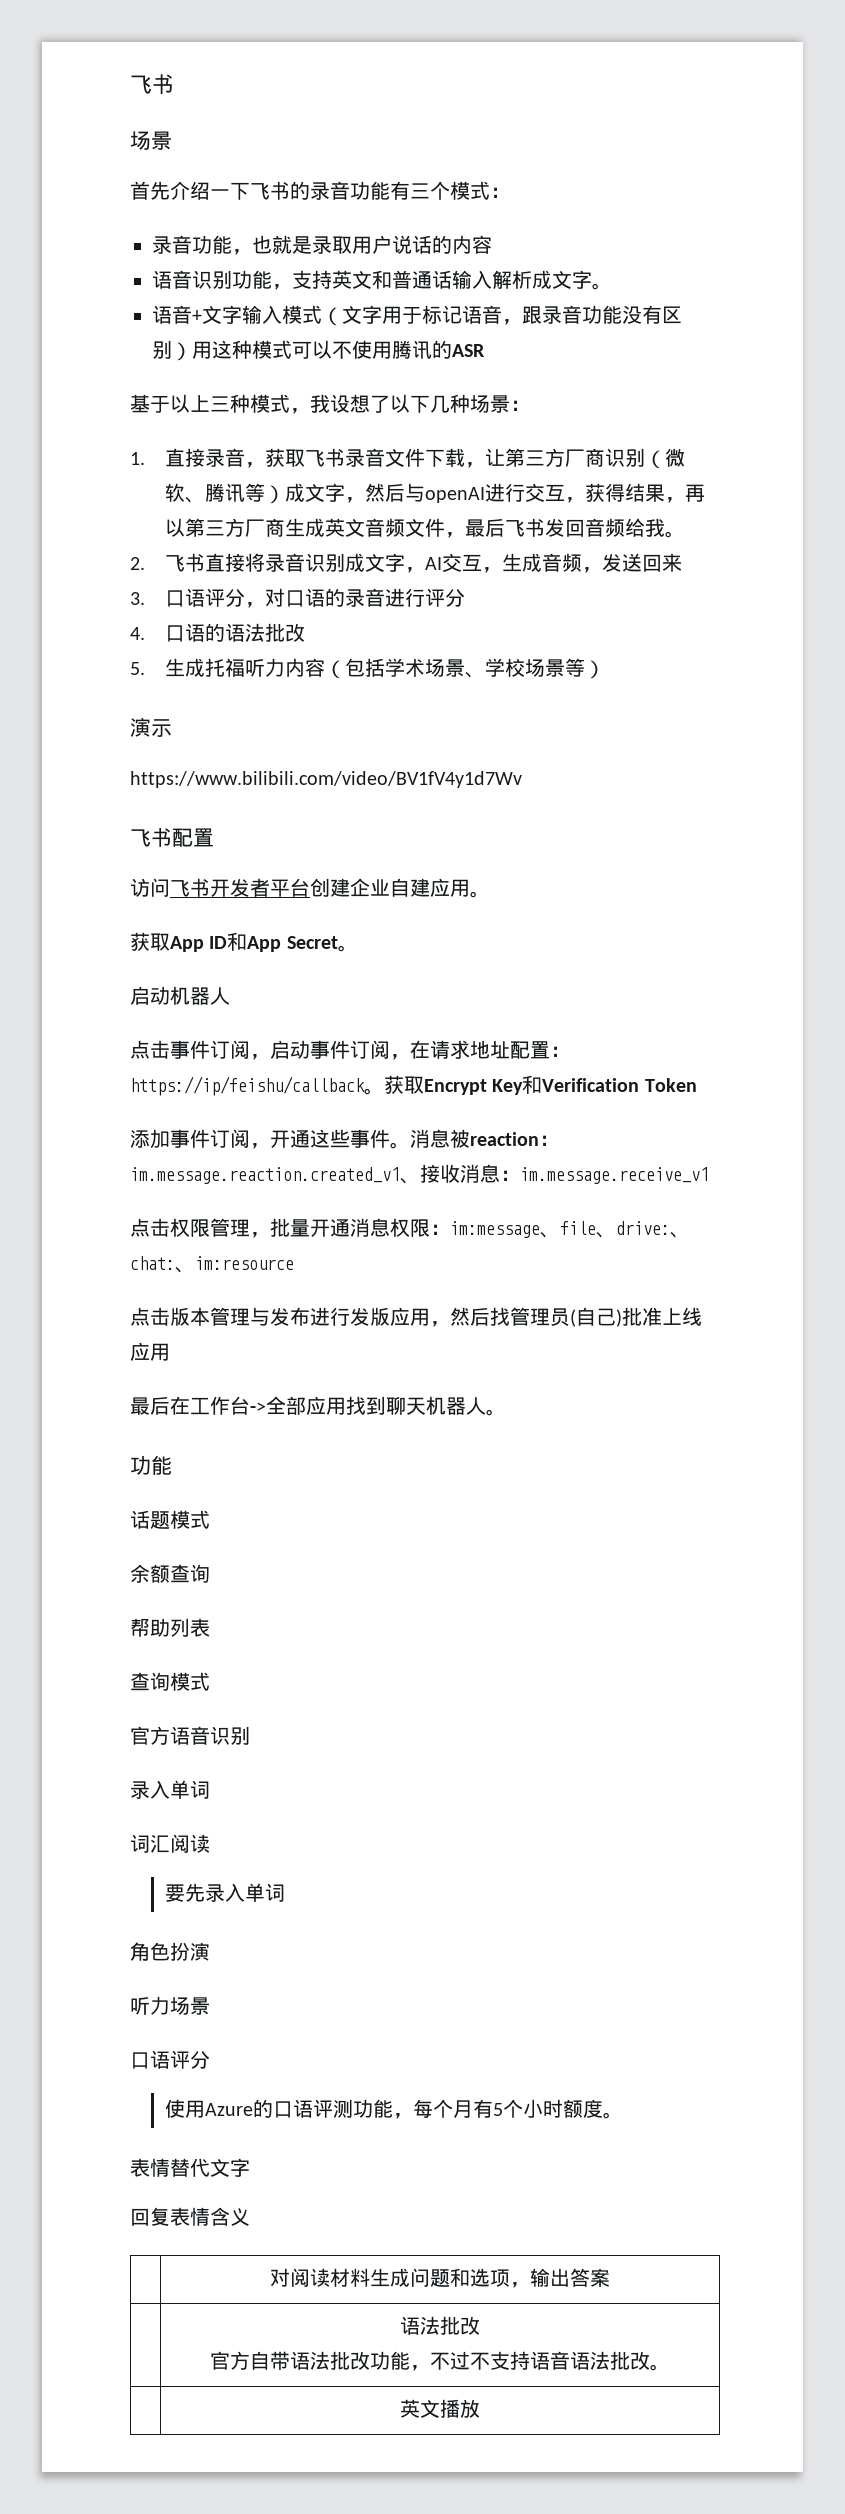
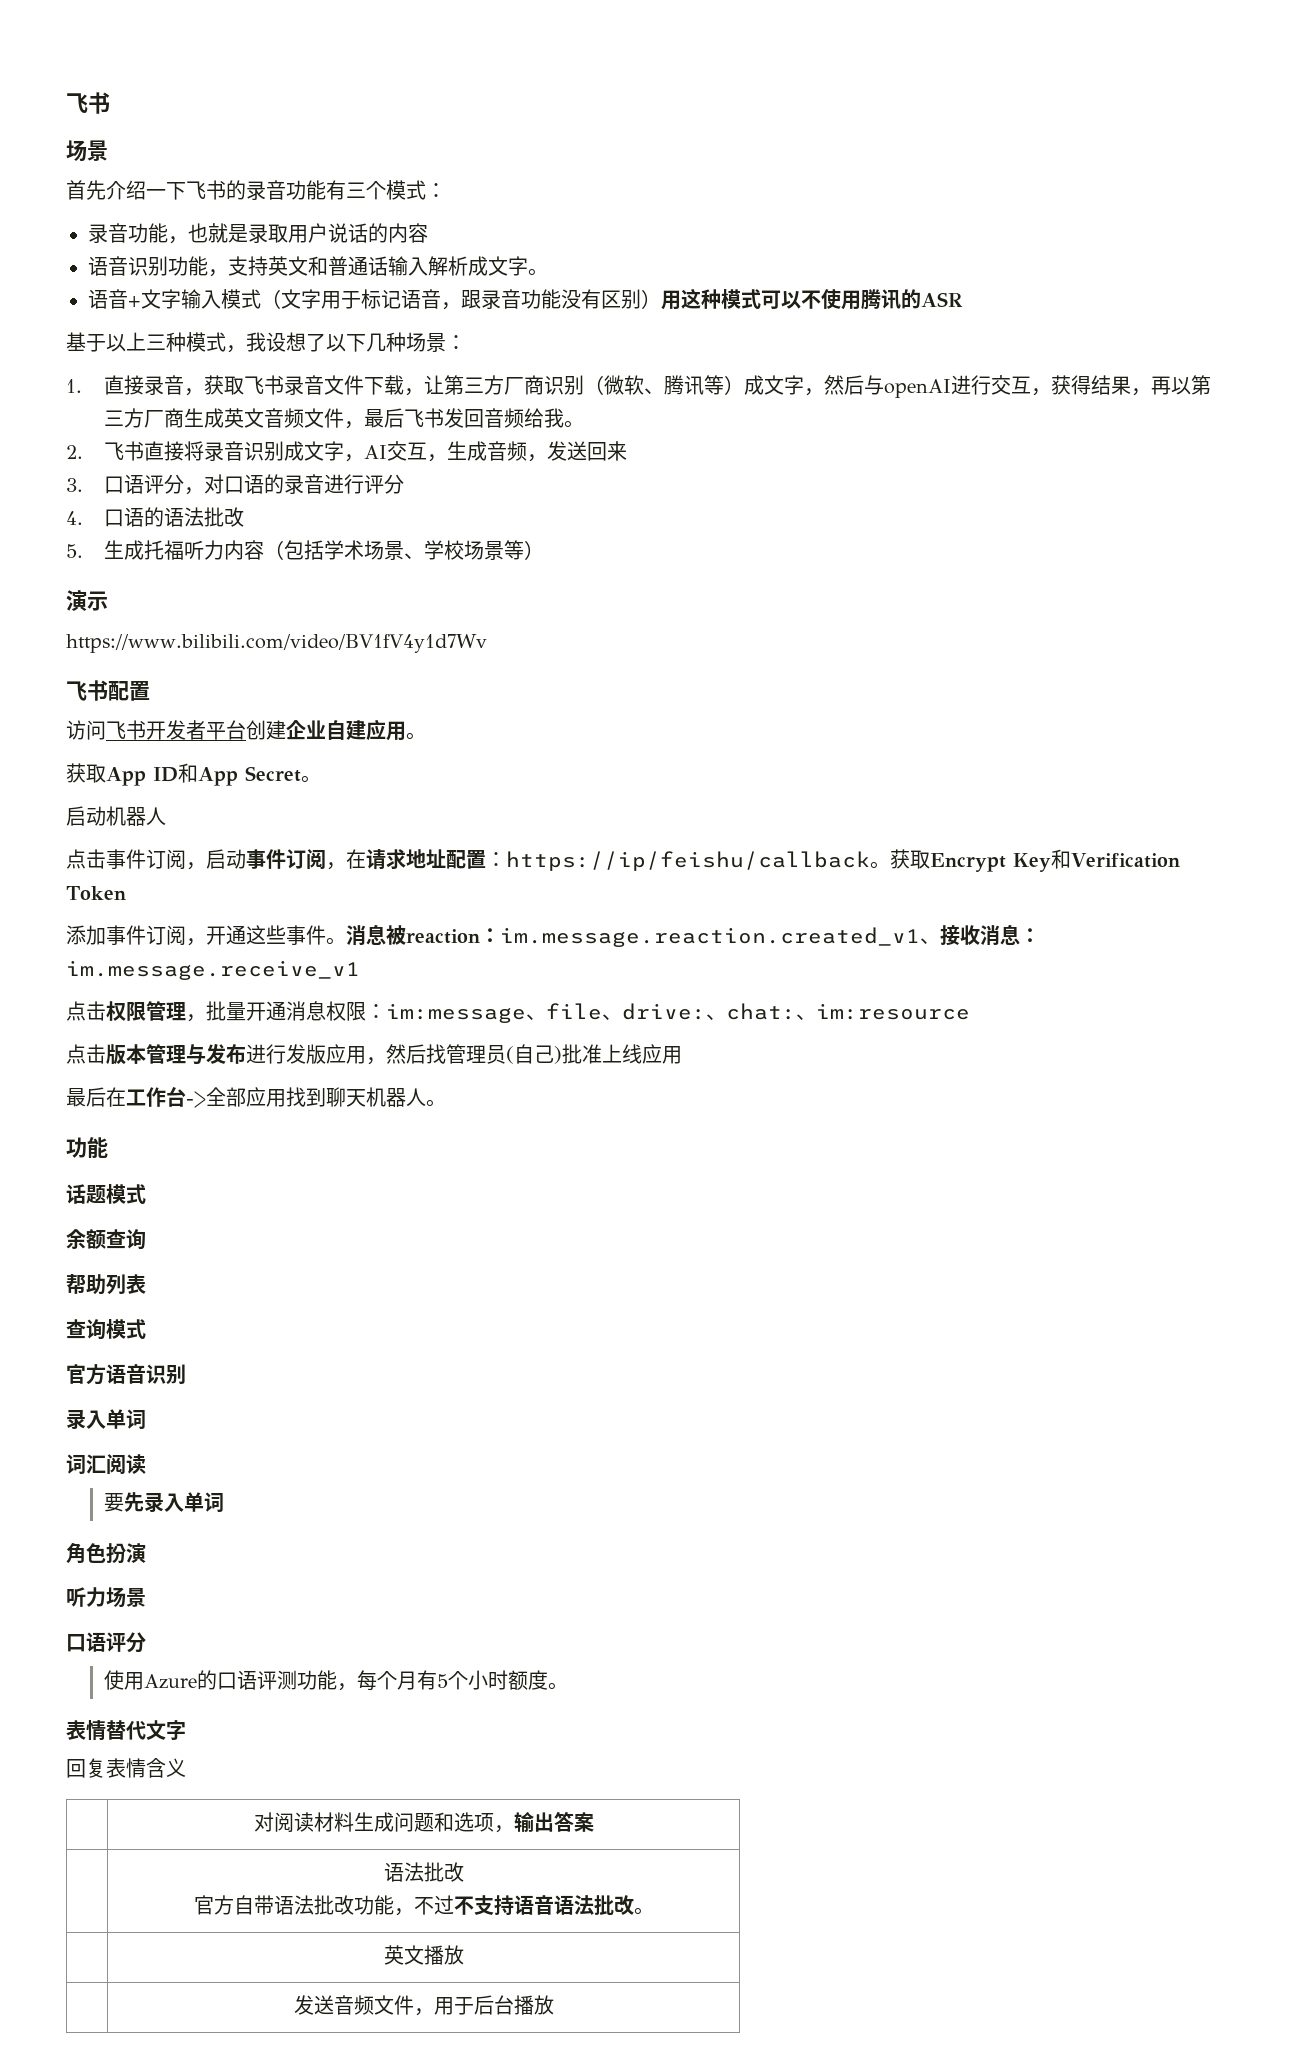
+ | 发送音频文件，用于后台播放

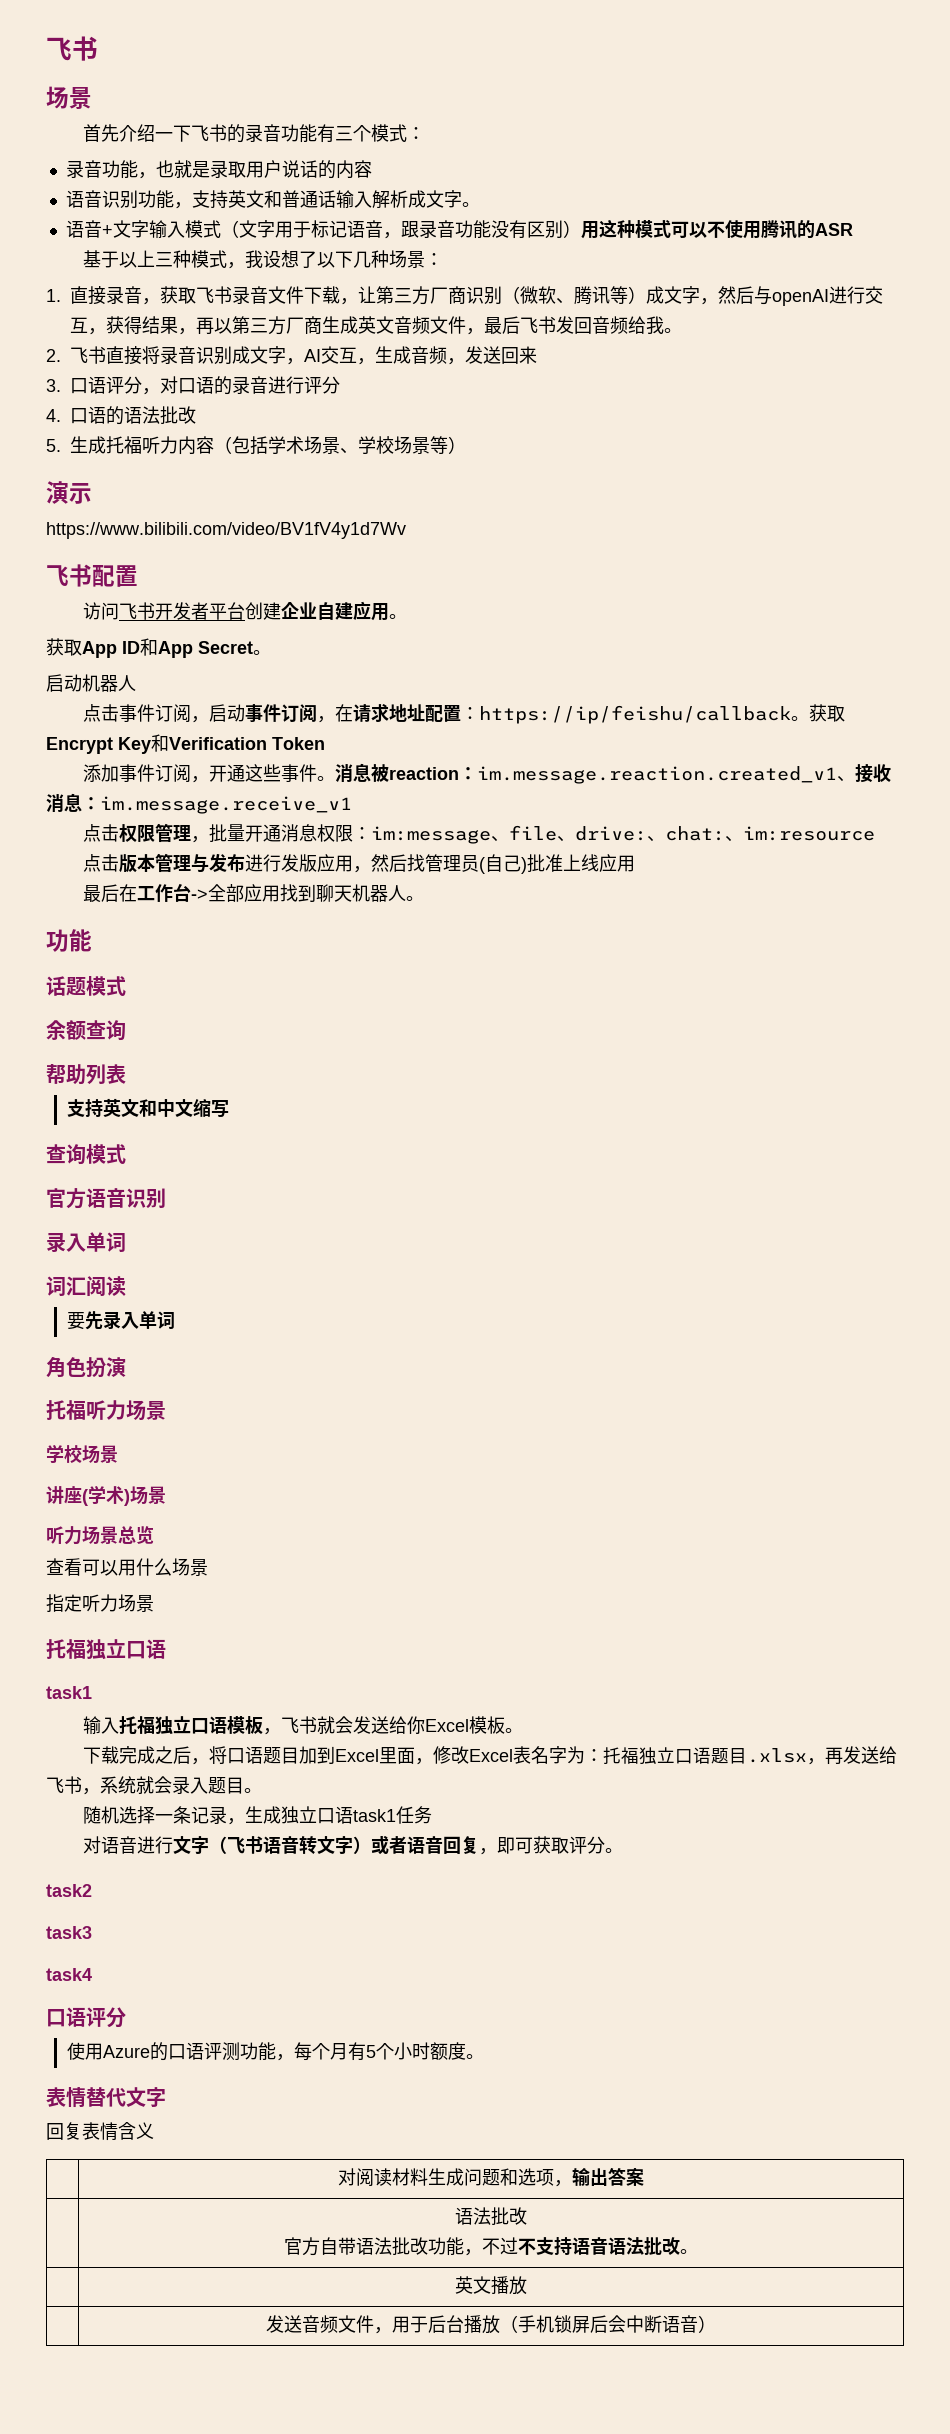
+ 支持英文和中文缩写
- 听力场景
+ 托福听力场景
+ 学校场景
+ 讲座(学术)场景
+ 听力场景总览
+ 查看可以用什么场景
+ 指定听力场景
+ 托福独立口语
+ task1
+ 输入托福独立口语模板，飞书就会发送给你Excel模板。
+ 下载完成之后，将口语题目加到Excel里面，修改Excel表名字为：托福独立口语题目.xlsx，再发送给飞书，系统就会录入题目。
+ 随机选择一条记录，生成独立口语task1任务
+ 对语音进行文字（飞书语音转文字）或者语音回复，即可获取评分。
+ task2
+ task3
+ task4
- | 发送音频文件，用于后台播放
+ | 发送音频文件，用于后台播放（手机锁屏后会中断语音）

